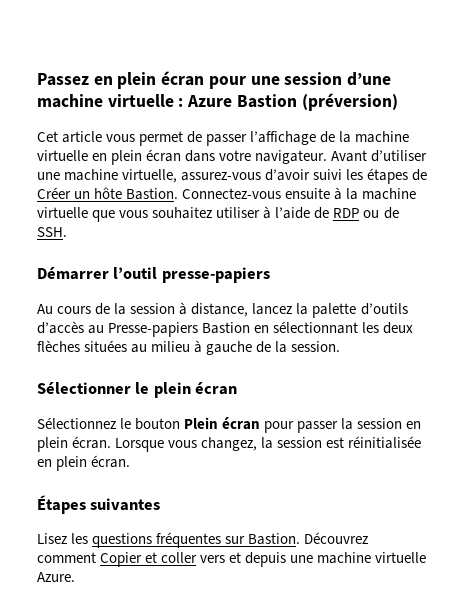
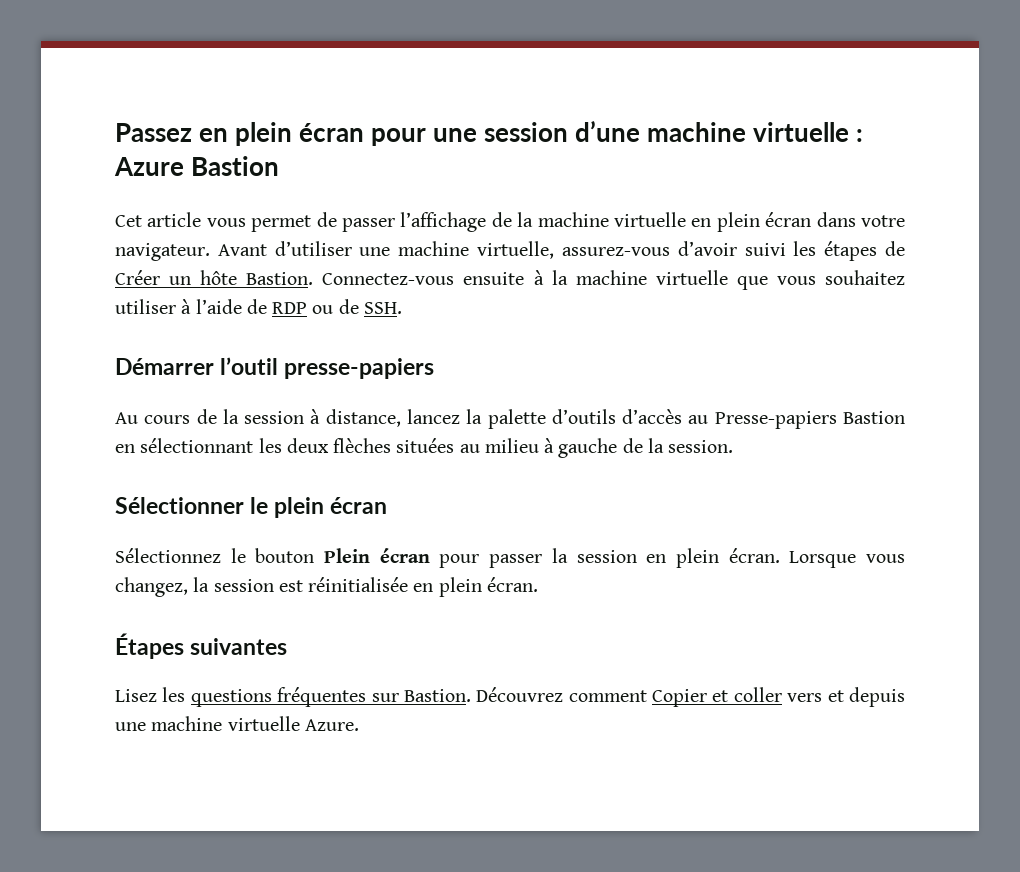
- Passez en plein écran pour une session d’une machine virtuelle : Azure Bastion (préversion)
+ Passez en plein écran pour une session d’une machine virtuelle : Azure Bastion

